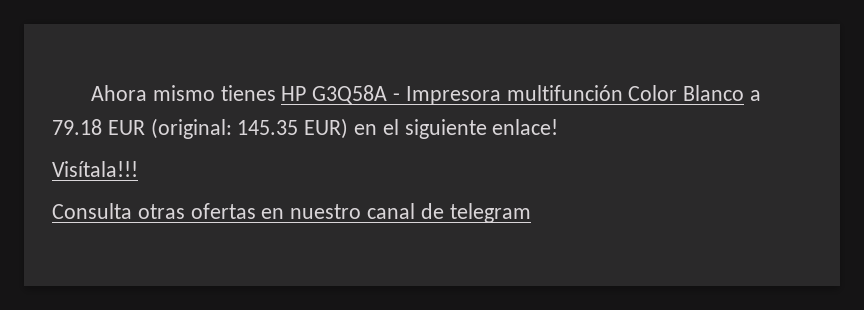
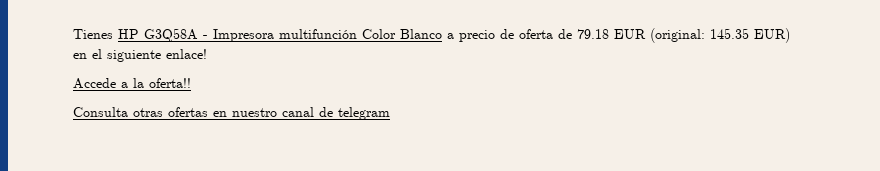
- Ahora mismo tienes HP G3Q58A - Impresora multifunción Color Blanco a 79.18 EUR (original: 145.35 EUR) en el siguiente enlace!
+ Tienes HP G3Q58A - Impresora multifunción Color Blanco a precio de oferta de 79.18 EUR (original: 145.35 EUR) en el siguiente enlace!
- Visítala!!!
+ Accede a la oferta!!

